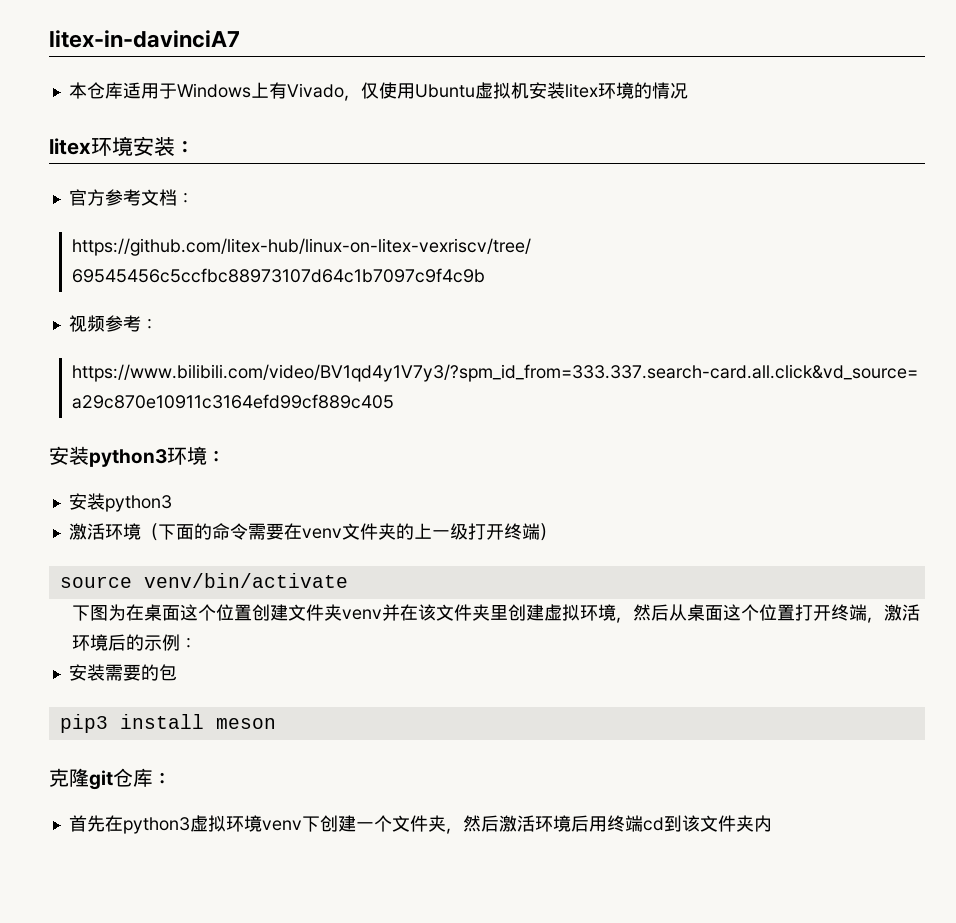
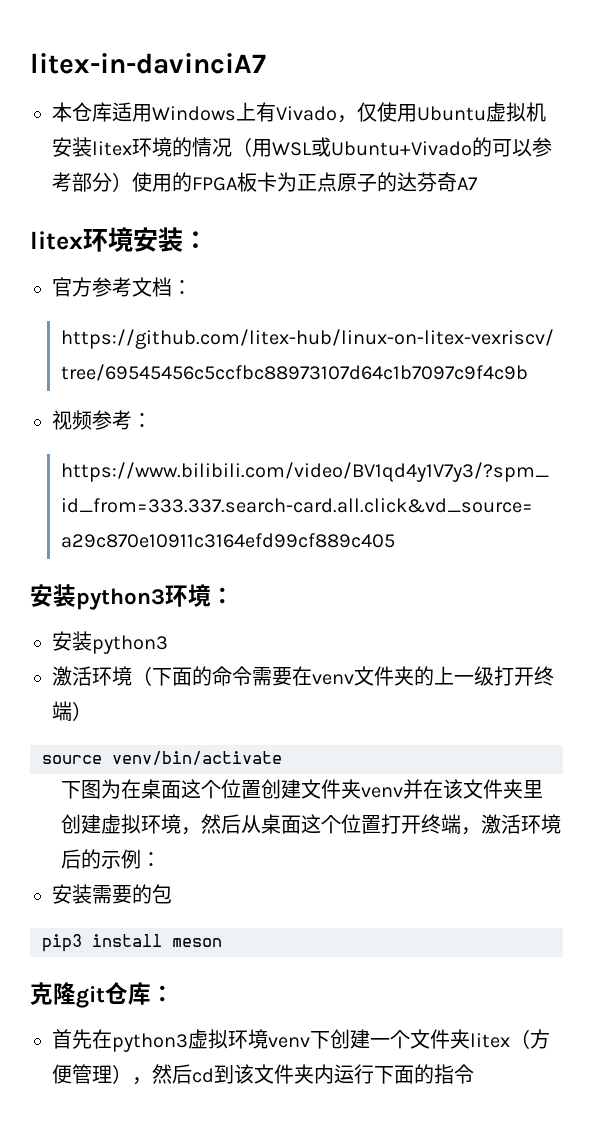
- 本仓库适用于Windows上有Vivado，仅使用Ubuntu虚拟机安装litex环境的情况
+ 本仓库适用Windows上有Vivado，仅使用Ubuntu虚拟机安装litex环境的情况（用WSL或Ubuntu+Vivado的可以参考部分）使用的FPGA板卡为正点原子的达芬奇A7
- 首先在python3虚拟环境venv下创建一个文件夹，然后激活环境后用终端cd到该文件夹内
+ 首先在python3虚拟环境venv下创建一个文件夹litex（方便管理），然后cd到该文件夹内运行下面的指令

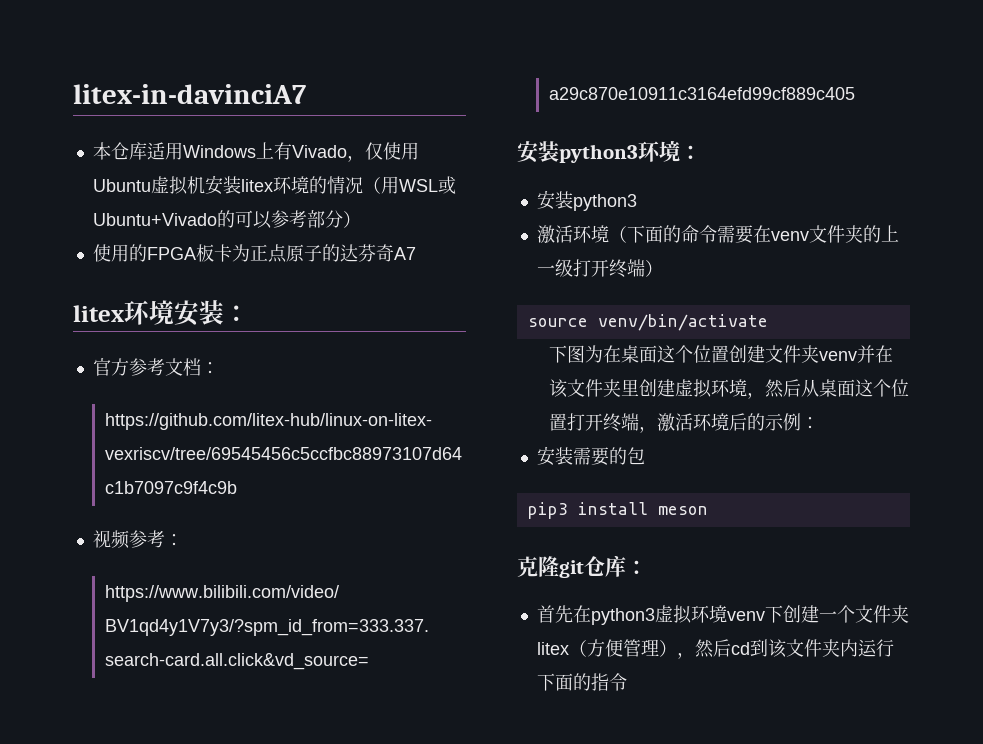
- 本仓库适用Windows上有Vivado，仅使用Ubuntu虚拟机安装litex环境的情况（用WSL或Ubuntu+Vivado的可以参考部分）使用的FPGA板卡为正点原子的达芬奇A7
+ 本仓库适用Windows上有Vivado，仅使用Ubuntu虚拟机安装litex环境的情况（用WSL或Ubuntu+Vivado的可以参考部分）
+ 使用的FPGA板卡为正点原子的达芬奇A7

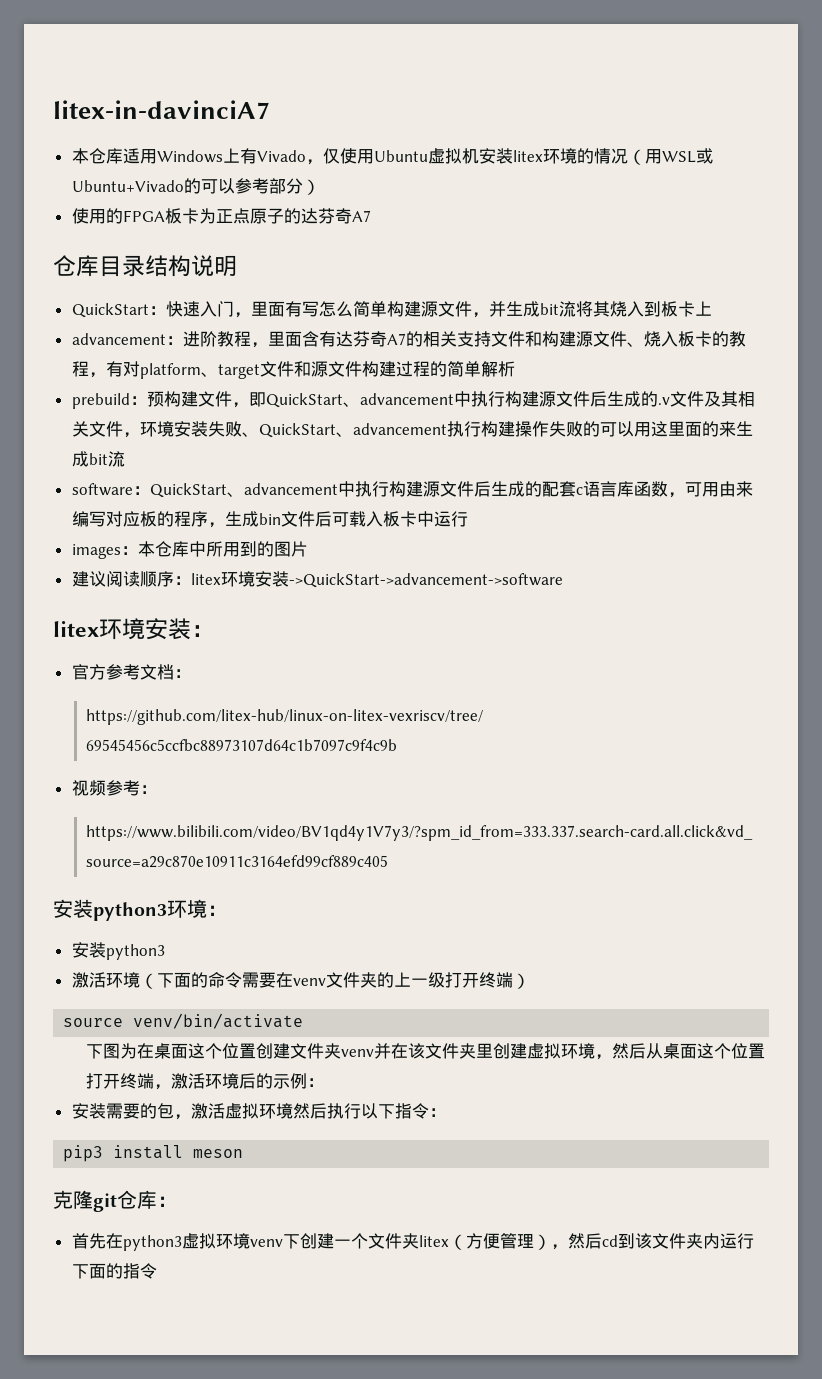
+ 仓库目录结构说明
+ QuickStart：快速入门，里面有写怎么简单构建源文件，并生成bit流将其烧入到板卡上
+ advancement：进阶教程，里面含有达芬奇A7的相关支持文件和构建源文件、烧入板卡的教程，有对platform、target文件和源文件构建过程的简单解析
+ prebuild：预构建文件，即QuickStart、advancement中执行构建源文件后生成的.v文件及其相关文件，环境安装失败、QuickStart、advancement执行构建操作失败的可以用这里面的来生成bit流
+ software：QuickStart、advancement中执行构建源文件后生成的配套c语言库函数，可用由来编写对应板的程序，生成bin文件后可载入板卡中运行
+ images：本仓库中所用到的图片
+ 建议阅读顺序：litex环境安装->QuickStart->advancement->software
- 安装需要的包
+ 安装需要的包，激活虚拟环境然后执行以下指令：

